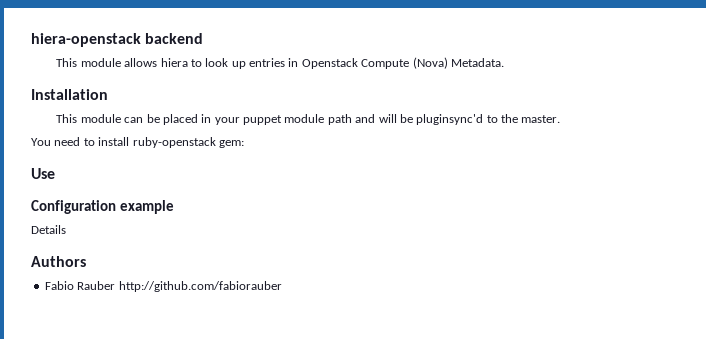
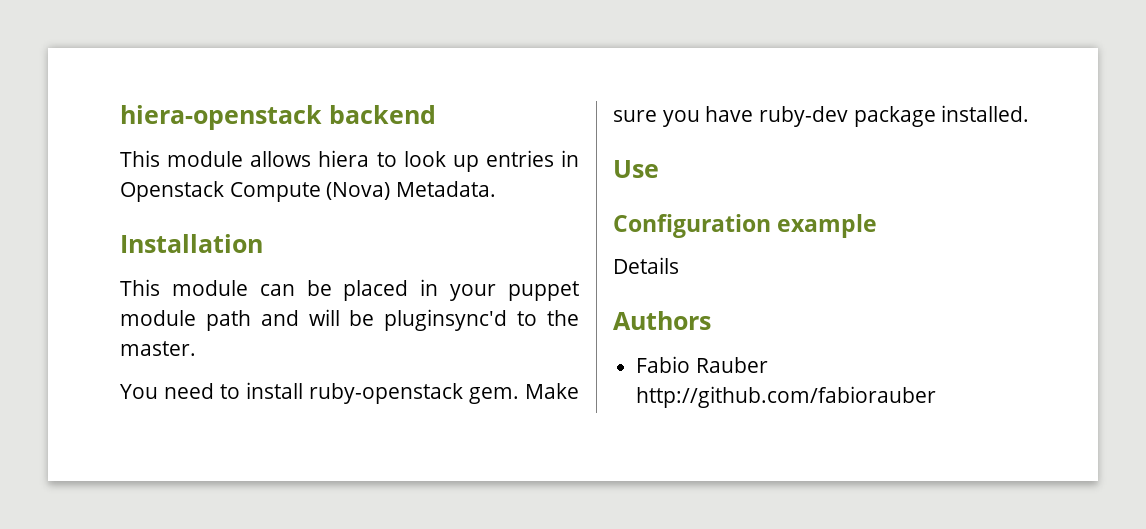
- You need to install ruby-openstack gem:
+ You need to install ruby-openstack gem. Make sure you have ruby-dev package installed.

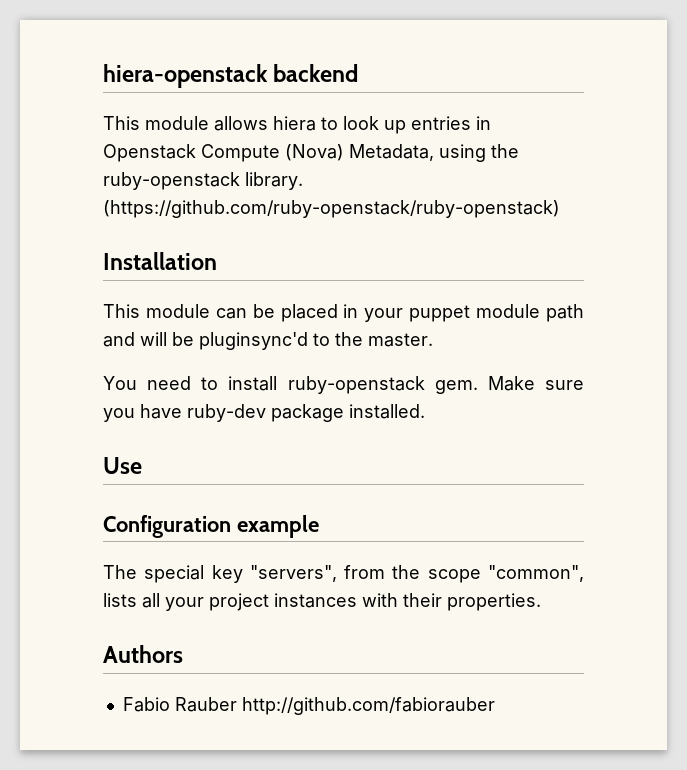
- This module allows hiera to look up entries in Openstack Compute (Nova) Metadata.
+ This module allows hiera to look up entries in Openstack Compute (Nova) Metadata, using the ruby-openstack library. (https://github.com/ruby-openstack/ruby-openstack)
- Details
+ The special key "servers", from the scope "common", lists all your project instances with their properties.

